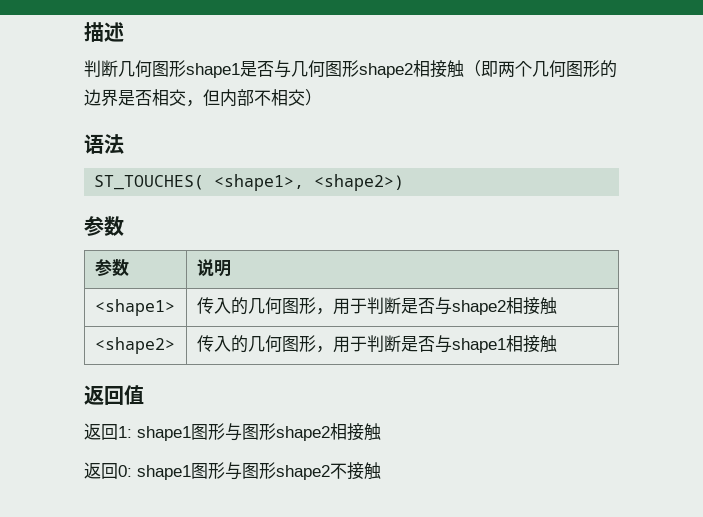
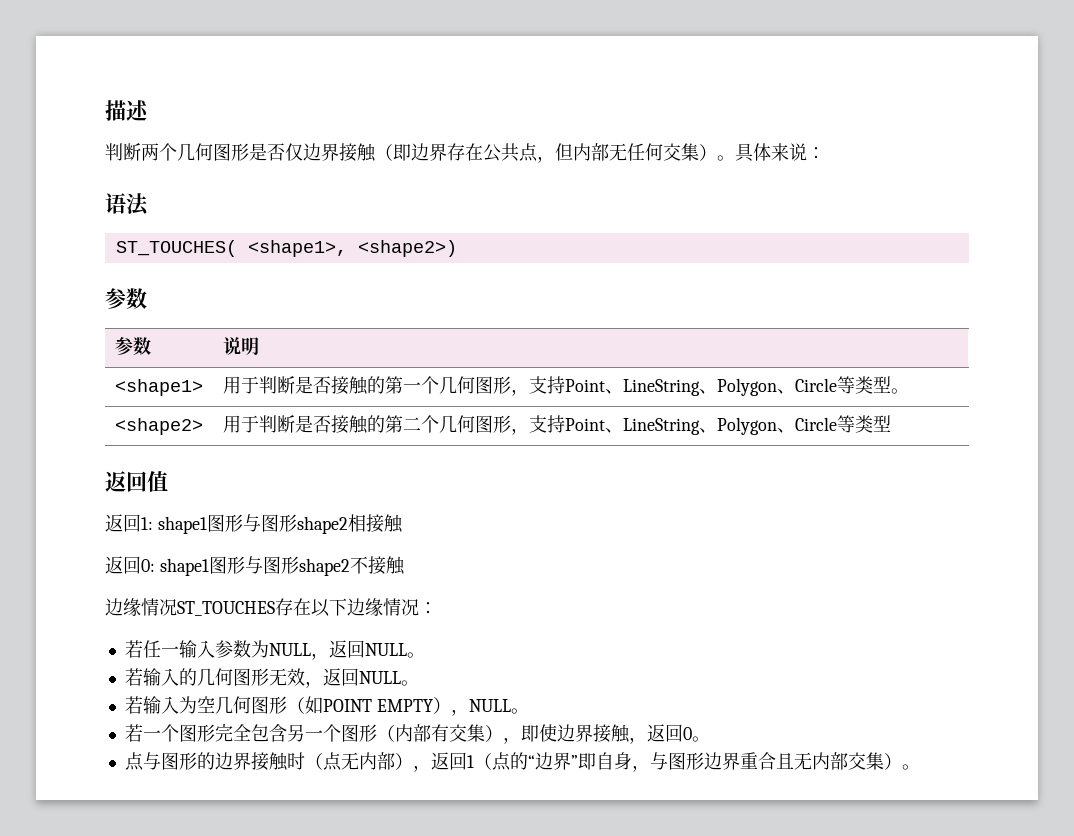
- 判断几何图形shape1是否与几何图形shape2相接触（即两个几何图形的边界是否相交，但内部不相交）
+ 判断两个几何图形是否仅边界接触（即边界存在公共点，但内部无任何交集）。具体来说：
- <shape1> | 传入的几何图形，用于判断是否与shape2相接触
- <shape2> | 传入的几何图形，用于判断是否与shape1相接触
+ <shape1> | 用于判断是否接触的第一个几何图形，支持Point、LineString、Polygon、Circle等类型。
+ <shape2> | 用于判断是否接触的第二个几何图形，支持Point、LineString、Polygon、Circle等类型
+ 边缘情况ST_TOUCHES存在以下边缘情况：
+ 若任一输入参数为NULL，返回NULL。
+ 若输入的几何图形无效，返回NULL。
+ 若输入为空几何图形（如POINT EMPTY），NULL。
+ 若一个图形完全包含另一个图形（内部有交集），即使边界接触，返回0。
+ 点与图形的边界接触时（点无内部），返回1（点的“边界”即自身，与图形边界重合且无内部交集）。

